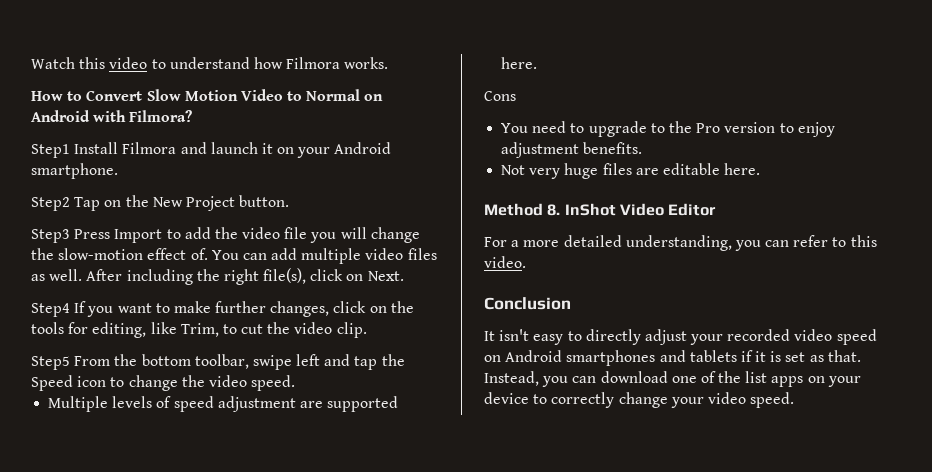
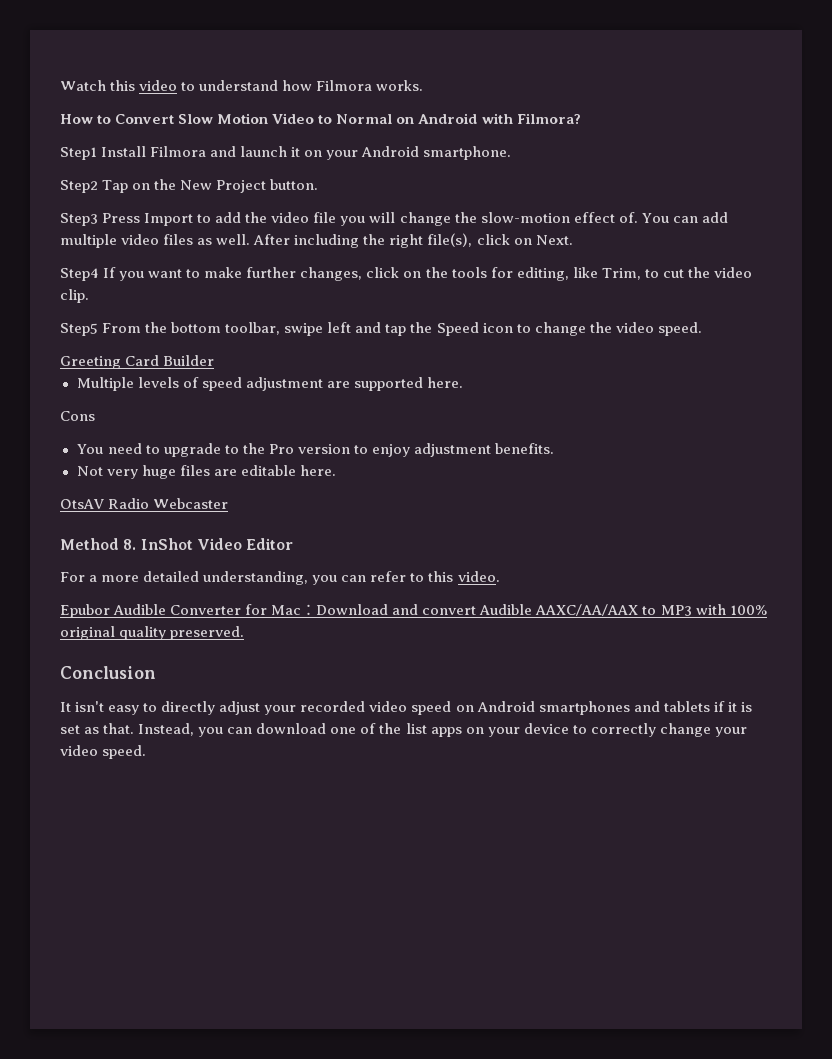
+ Greeting Card Builder
+ OtsAV Radio Webcaster
+ Epubor Audible Converter for Mac：Download and convert Audible AAXC/AA/AAX to MP3 with 100% original quality preserved.

